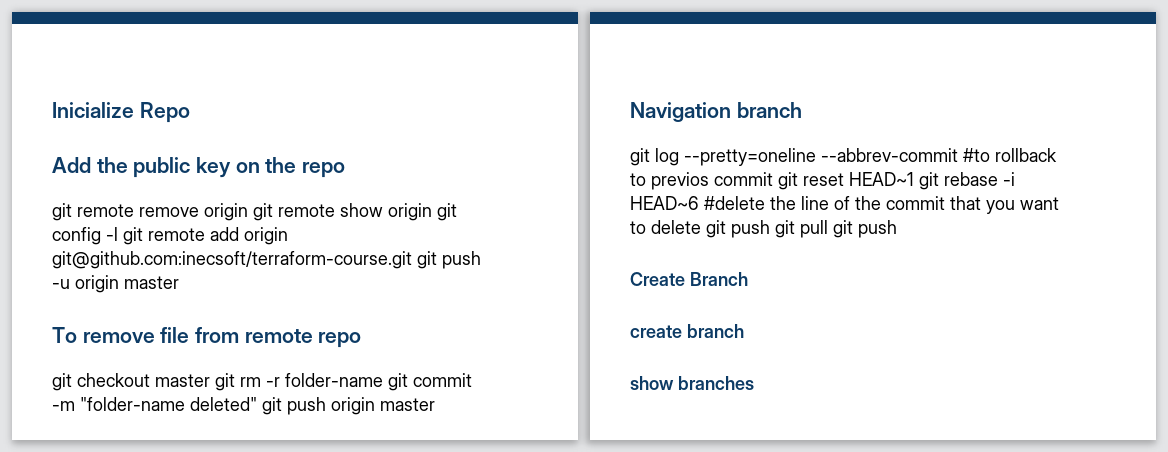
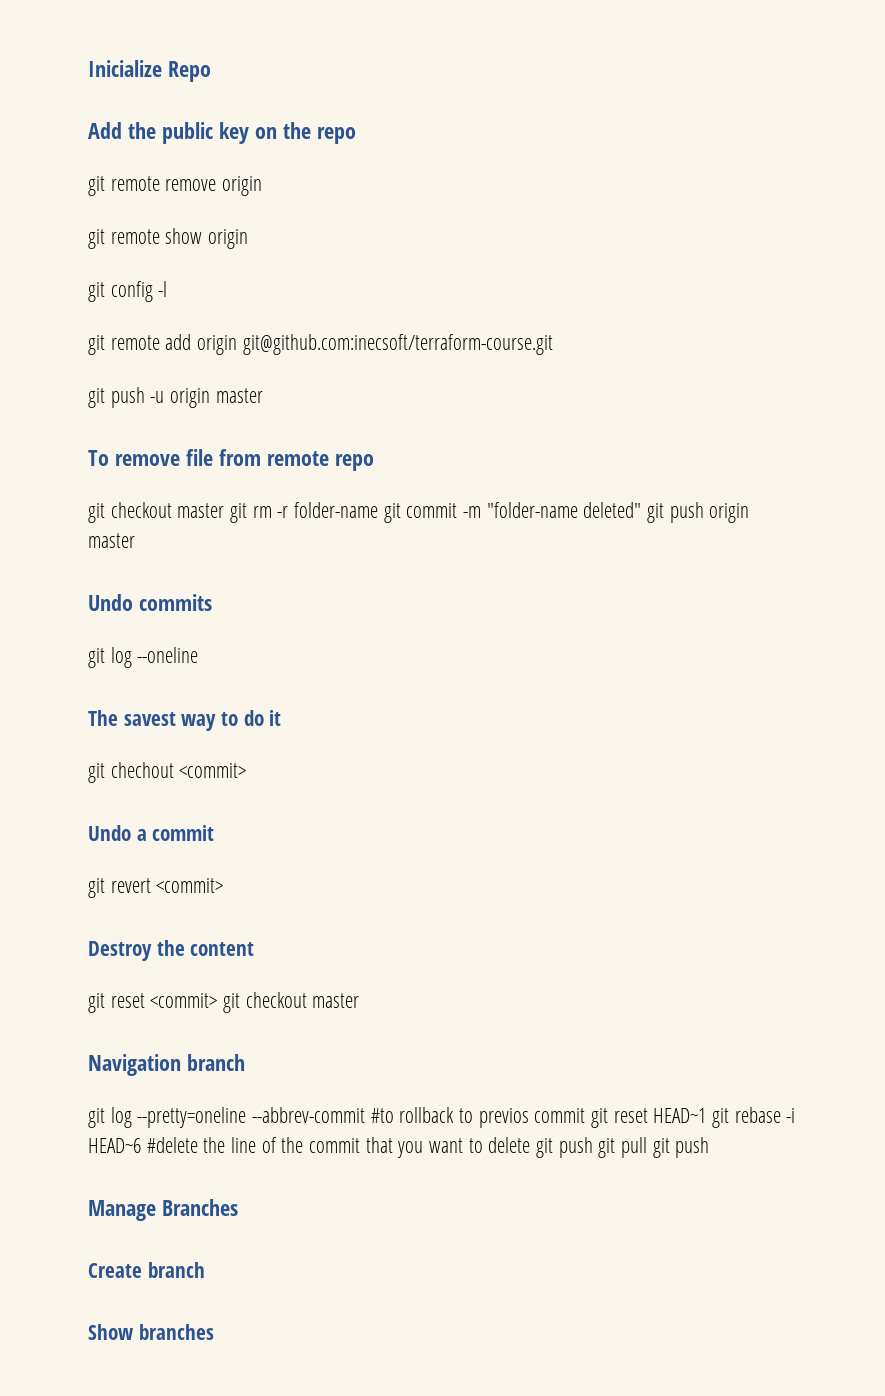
- git remote remove origin git remote show origin git config -l git remote add origin git@github.com:inecsoft/terraform-course.git git push -u origin master
+ git remote remove origin
+ git remote show origin
+ git config -l
+ git remote add origin git@github.com:inecsoft/terraform-course.git
+ git push -u origin master
+ Undo commits
+ git log --oneline
+ The savest way to do it
+ git chechout <commit>
+ Undo a commit
+ git revert <commit>
+ Destroy the content
+ git reset <commit> git checkout master
+ Manage Branches
- Create Branch
- create branch
- show branches
+ Create branch
+ Show branches

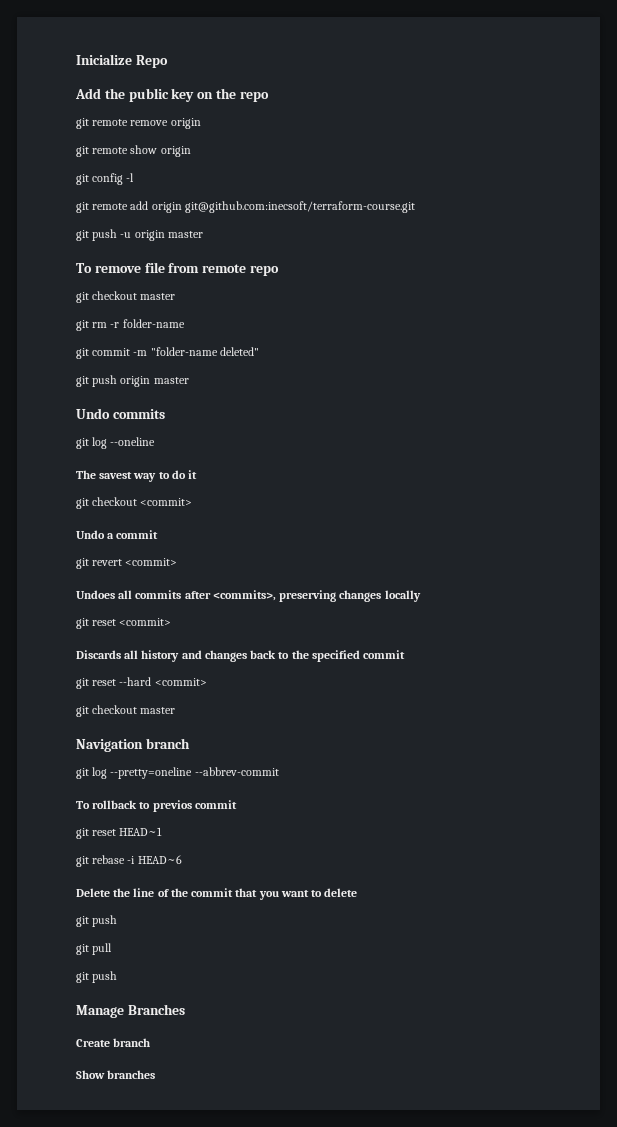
  To remove file from remote repo
- git checkout master git rm -r folder-name git commit -m "folder-name deleted" git push origin master
+ git checkout master
+ git rm -r folder-name
+ git commit -m "folder-name deleted"
+ git push origin master
- git chechout <commit>
+ git checkout <commit>
- Destroy the content
- git reset <commit> git checkout master
+ Undoes all commits after <commits>, preserving changes locally
+ git reset <commit>
+ Discards all history and changes back to the specified commit
+ git reset --hard <commit>
+ git checkout master
- git log --pretty=oneline --abbrev-commit #to rollback to previos commit git reset HEAD~1 git rebase -i HEAD~6 #delete the line of the commit that you want to delete git push git pull git push
+ git log --pretty=oneline --abbrev-commit
+ To rollback to previos commit
+ git reset HEAD~1
+ git rebase -i HEAD~6
+ Delete the line of the commit that you want to delete
+ git push
+ git pull
+ git push

